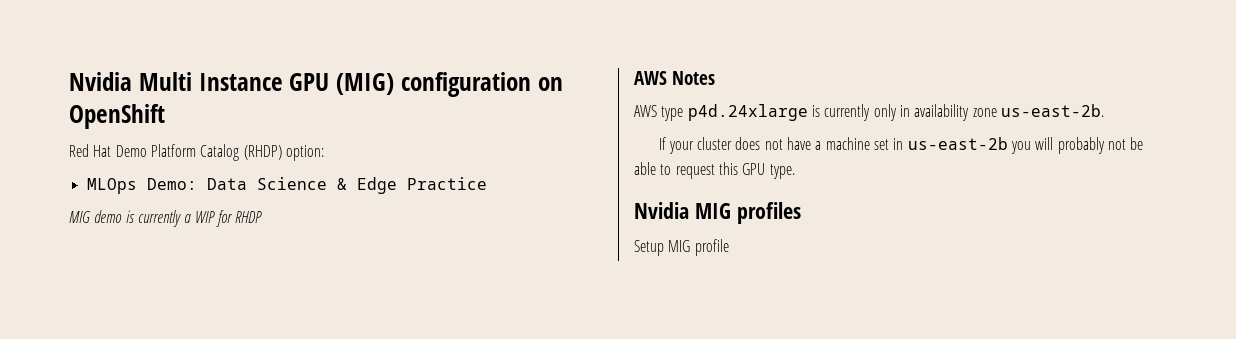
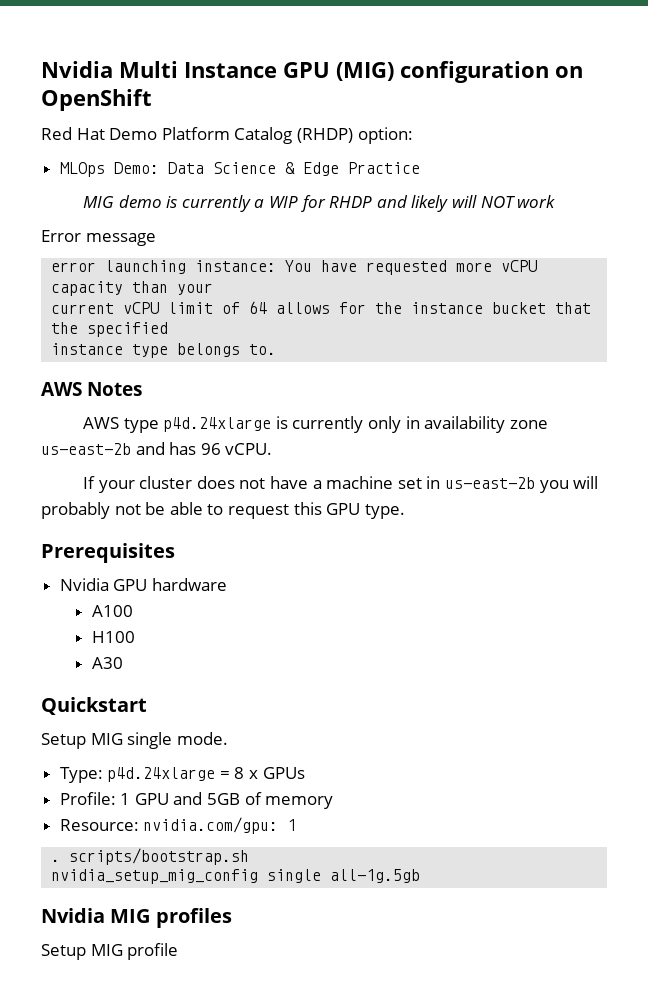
- MIG demo is currently a WIP for RHDP
+ MIG demo is currently a WIP for RHDP and likely will NOT work
+ Error message
+ error launching instance: You have requested more vCPU capacity than your
+ current vCPU limit of 64 allows for the instance bucket that the specified
+ instance type belongs to.
- AWS type p4d.24xlarge is currently only in availability zone us-east-2b.
+ AWS type p4d.24xlarge is currently only in availability zone us-east-2b and has 96 vCPU.
+ Prerequisites
+ Nvidia GPU hardware
+ A100
+ H100
+ A30
+ Quickstart
+ Setup MIG single mode.
+ Type: p4d.24xlarge = 8 x GPUs
+ Profile: 1 GPU and 5GB of memory
+ Resource: nvidia.com/gpu: 1
+ . scripts/bootstrap.sh
+ nvidia_setup_mig_config single all-1g.5gb

